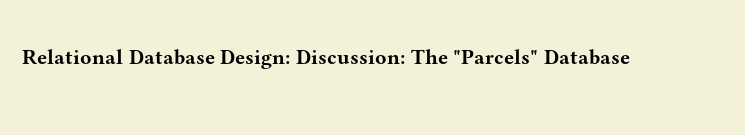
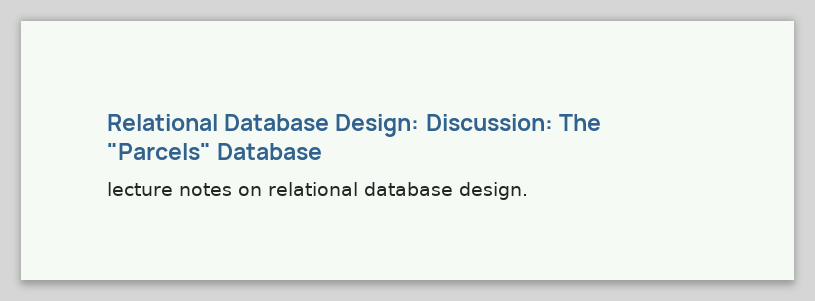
+ lecture notes on relational database design.

